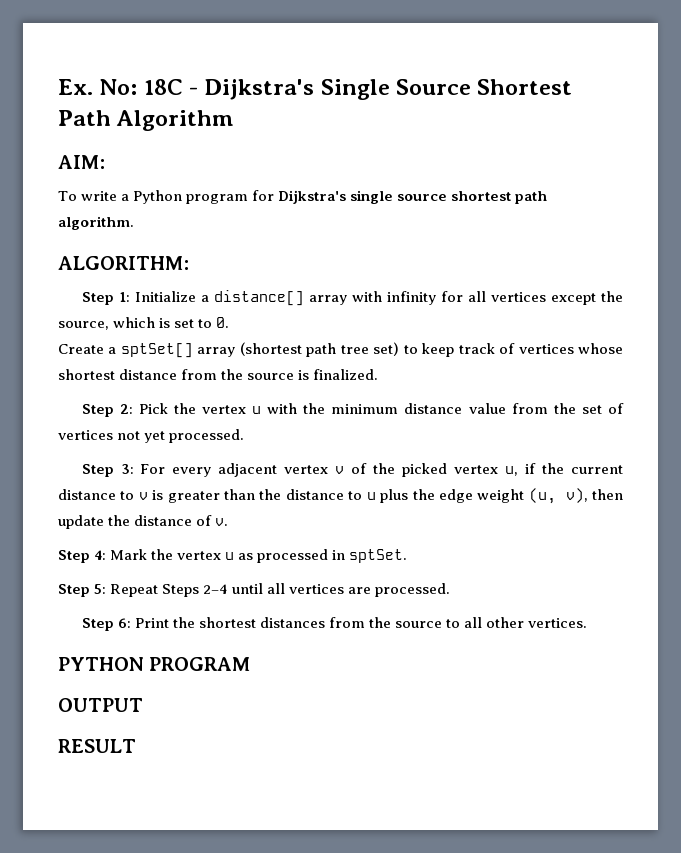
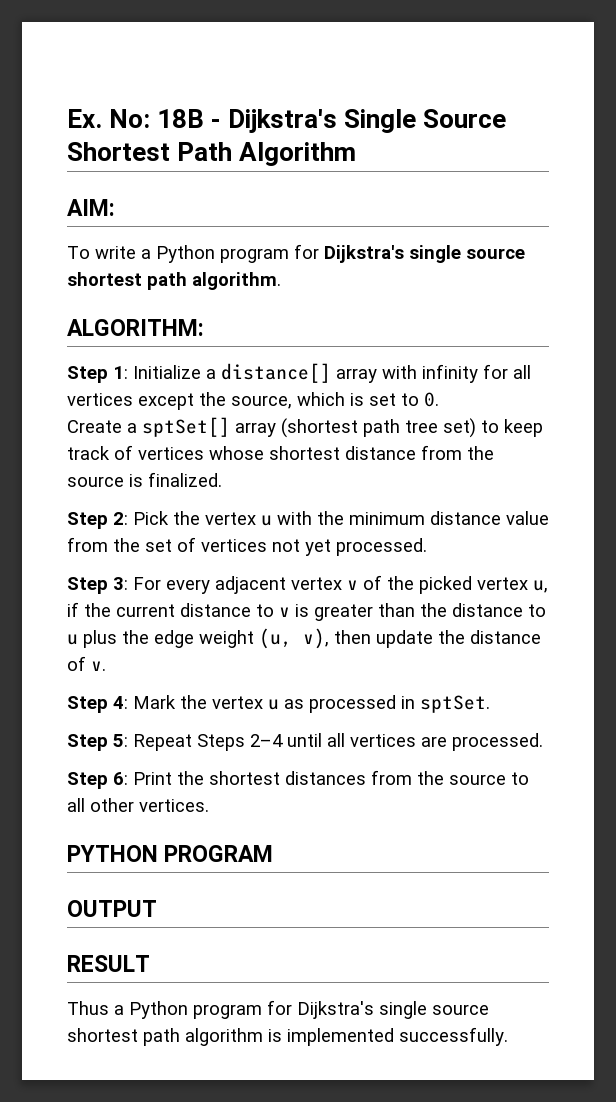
- Ex. No: 18C - Dijkstra's Single Source Shortest Path Algorithm
+ Ex. No: 18B - Dijkstra's Single Source Shortest Path Algorithm
+ Thus a Python program for Dijkstra's single source shortest path algorithm is implemented successfully.

